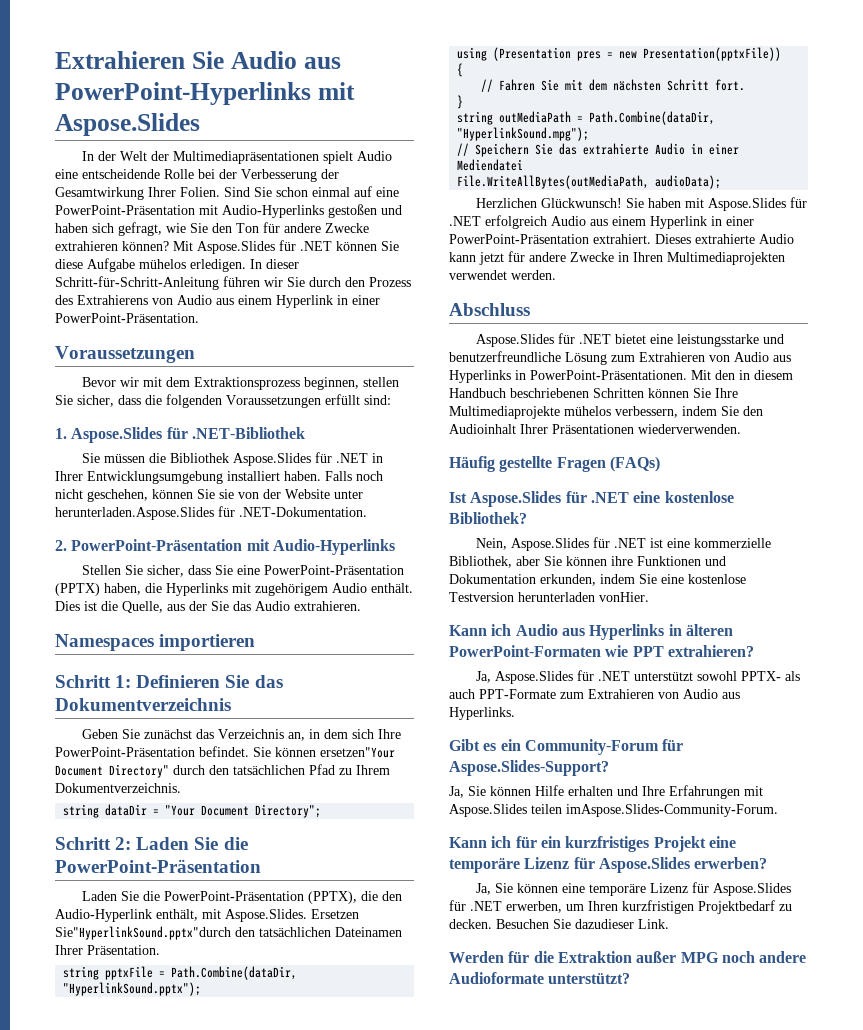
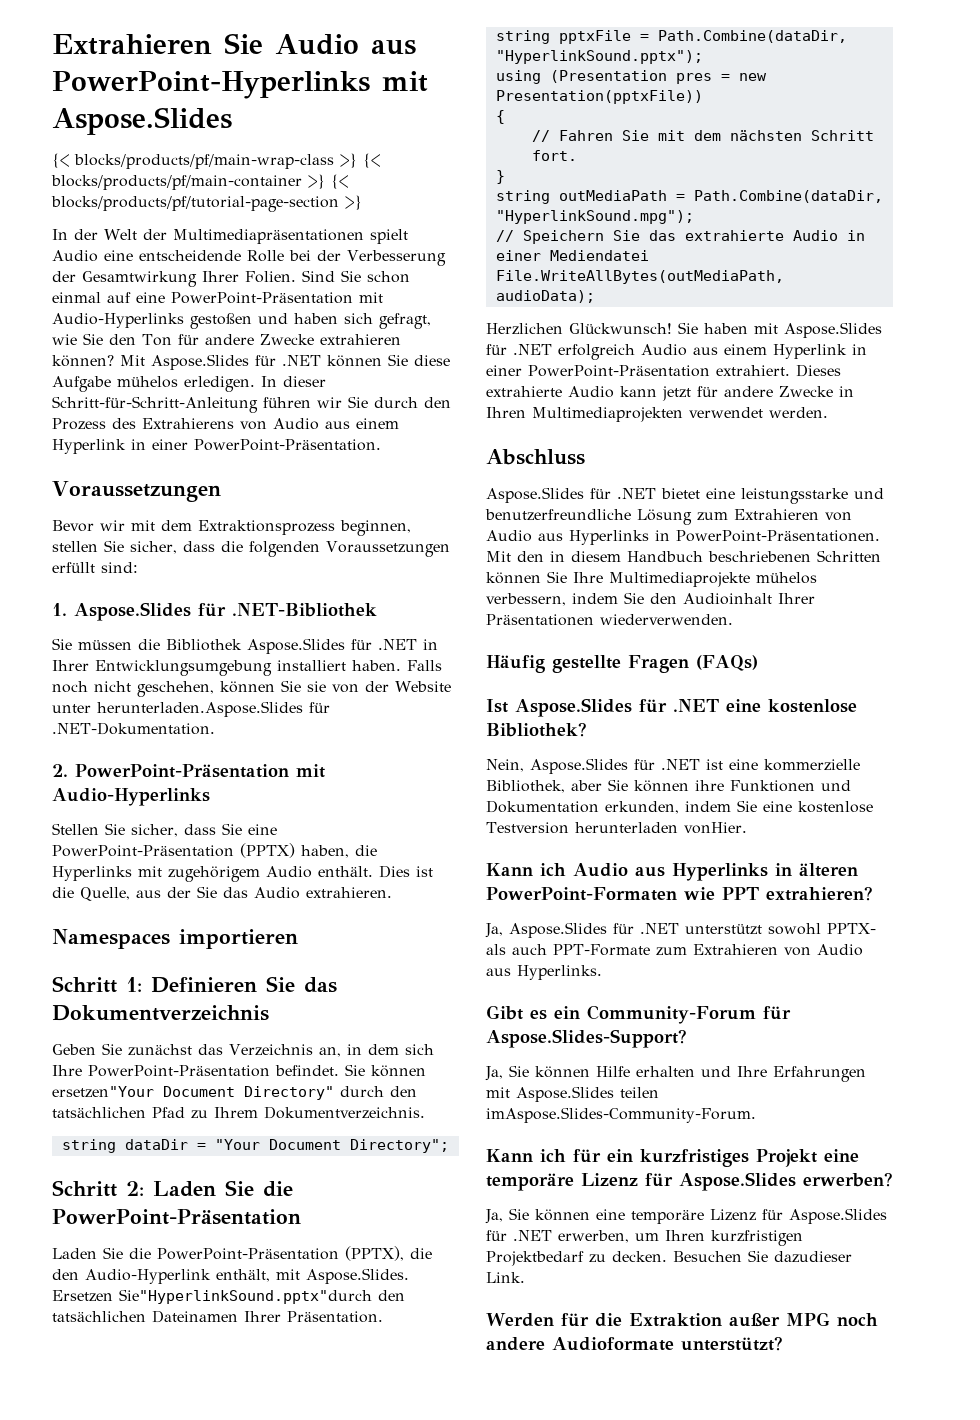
+ {< blocks/products/pf/main-wrap-class >} {< blocks/products/pf/main-container >} {< blocks/products/pf/tutorial-page-section >}

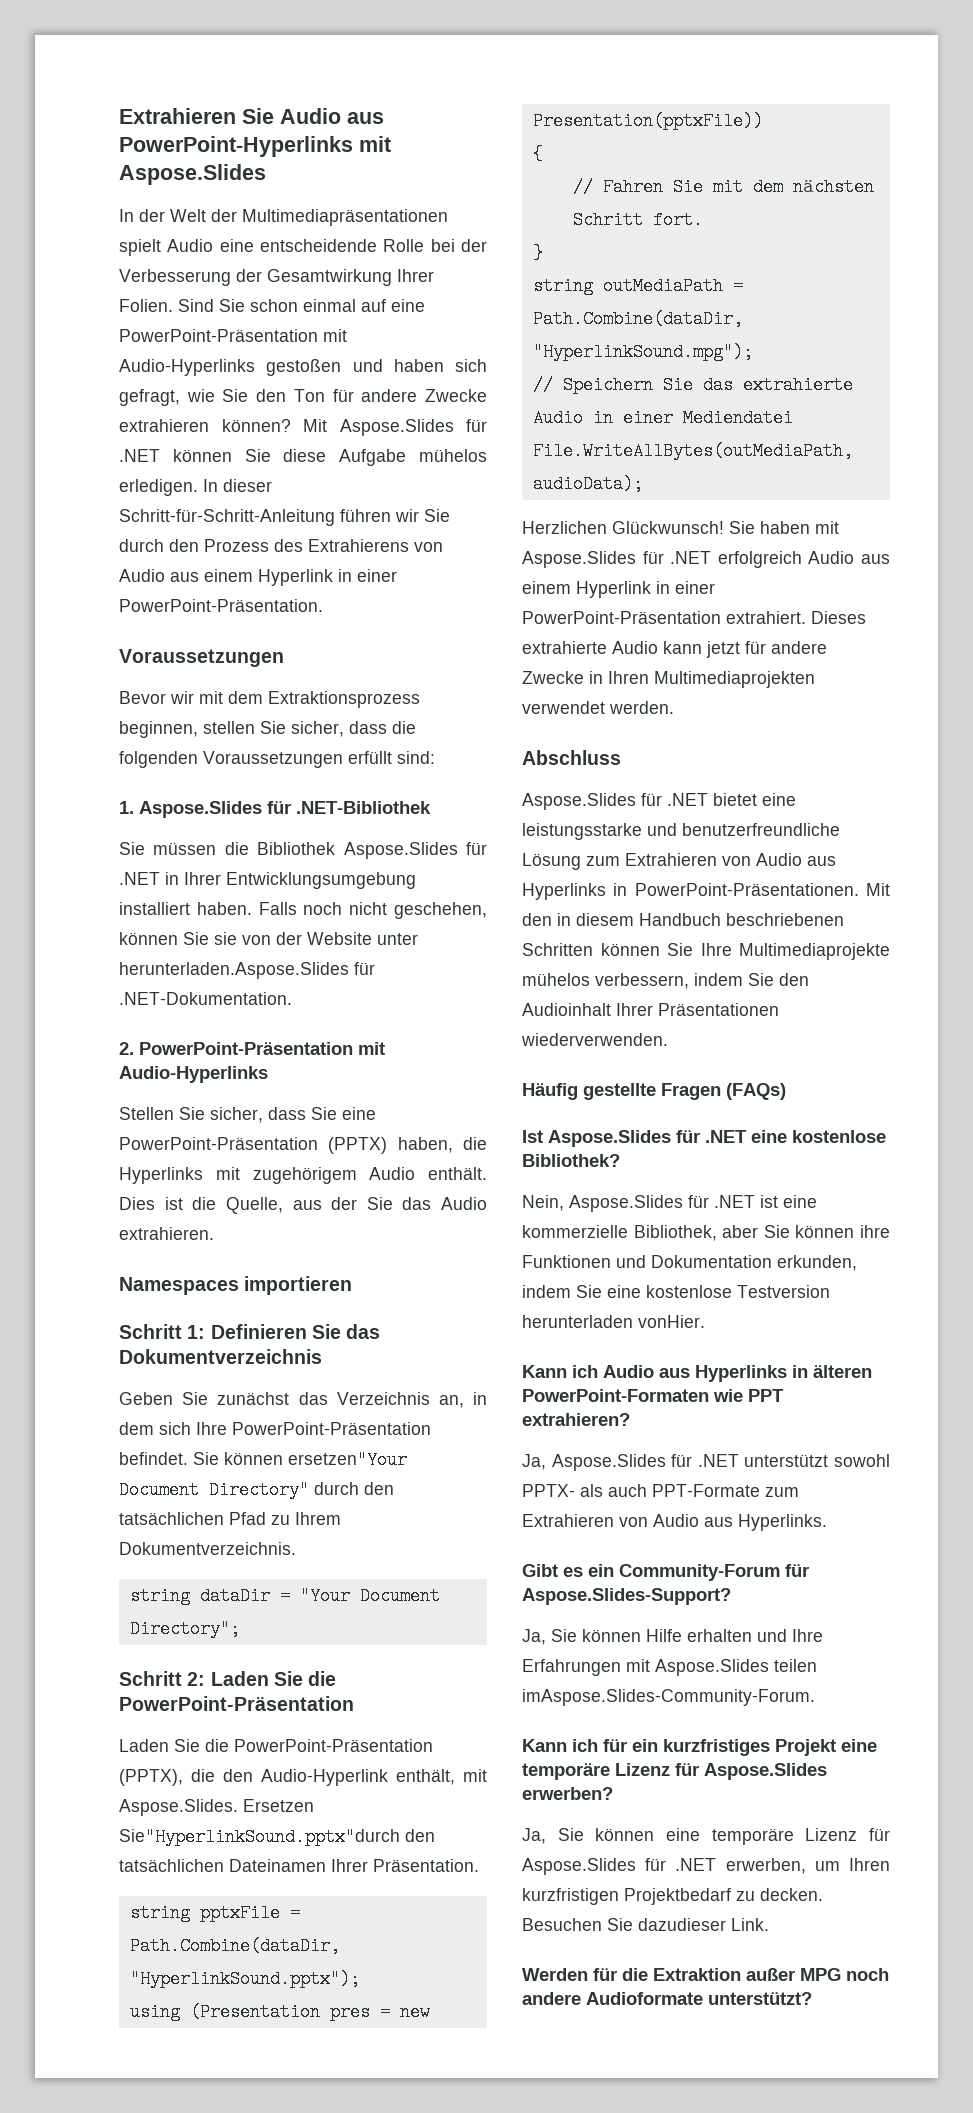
- {< blocks/products/pf/main-wrap-class >} {< blocks/products/pf/main-container >} {< blocks/products/pf/tutorial-page-section >}

